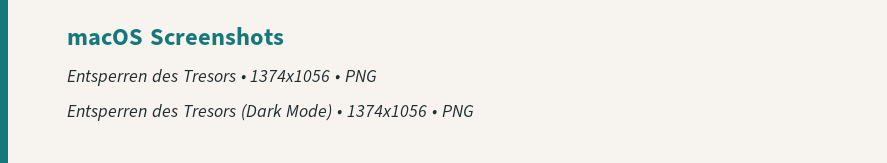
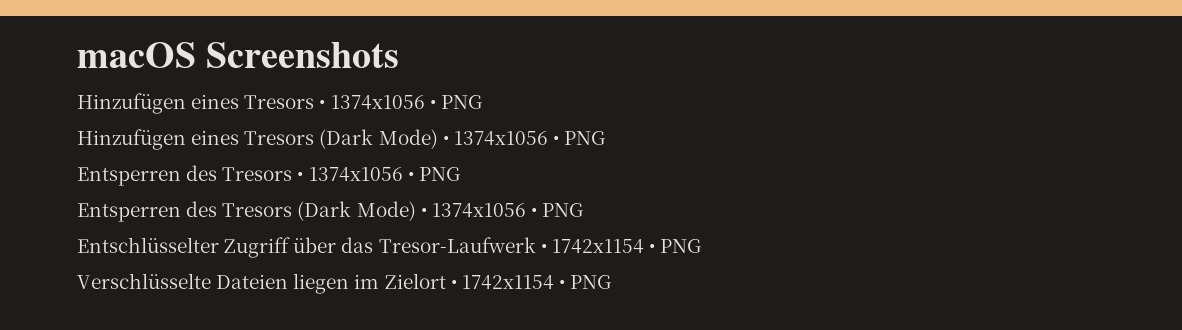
+ Hinzufügen eines Tresors • 1374x1056 • PNG
+ Hinzufügen eines Tresors (Dark Mode) • 1374x1056 • PNG
+ Entschlüsselter Zugriff über das Tresor-Laufwerk • 1742x1154 • PNG
+ Verschlüsselte Dateien liegen im Zielort • 1742x1154 • PNG

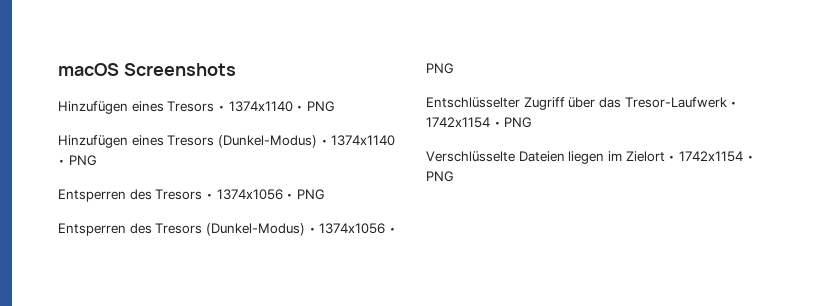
- Hinzufügen eines Tresors • 1374x1056 • PNG
+ Hinzufügen eines Tresors • 1374x1140 • PNG
- Hinzufügen eines Tresors (Dark Mode) • 1374x1056 • PNG
+ Hinzufügen eines Tresors (Dunkel-Modus) • 1374x1140 • PNG
- Entsperren des Tresors (Dark Mode) • 1374x1056 • PNG
+ Entsperren des Tresors (Dunkel-Modus) • 1374x1056 • PNG

